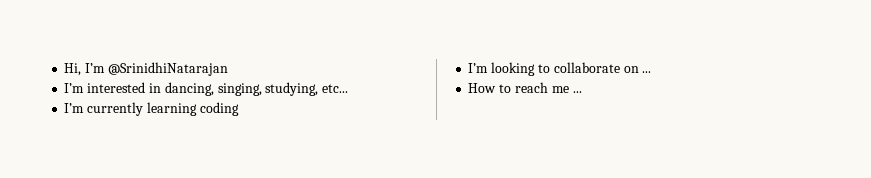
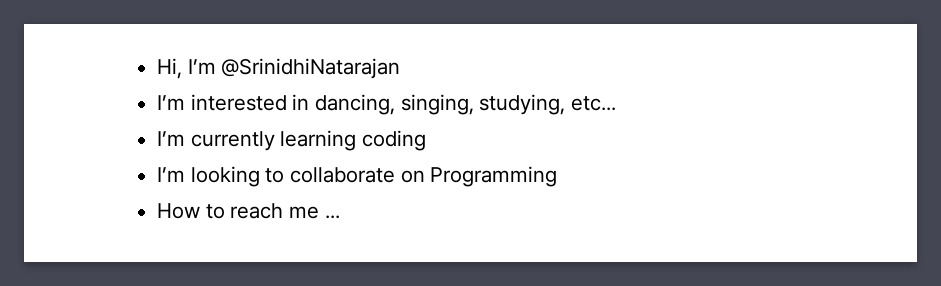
- I’m looking to collaborate on ...
+ I’m looking to collaborate on Programming

